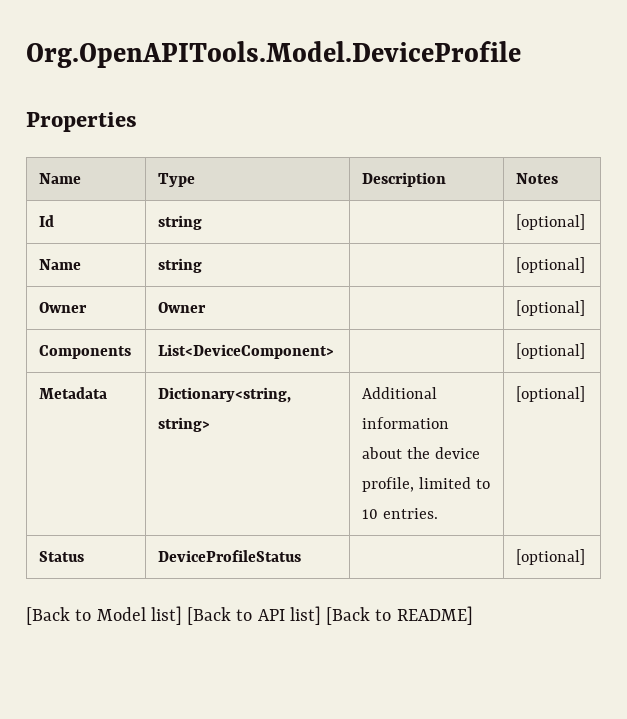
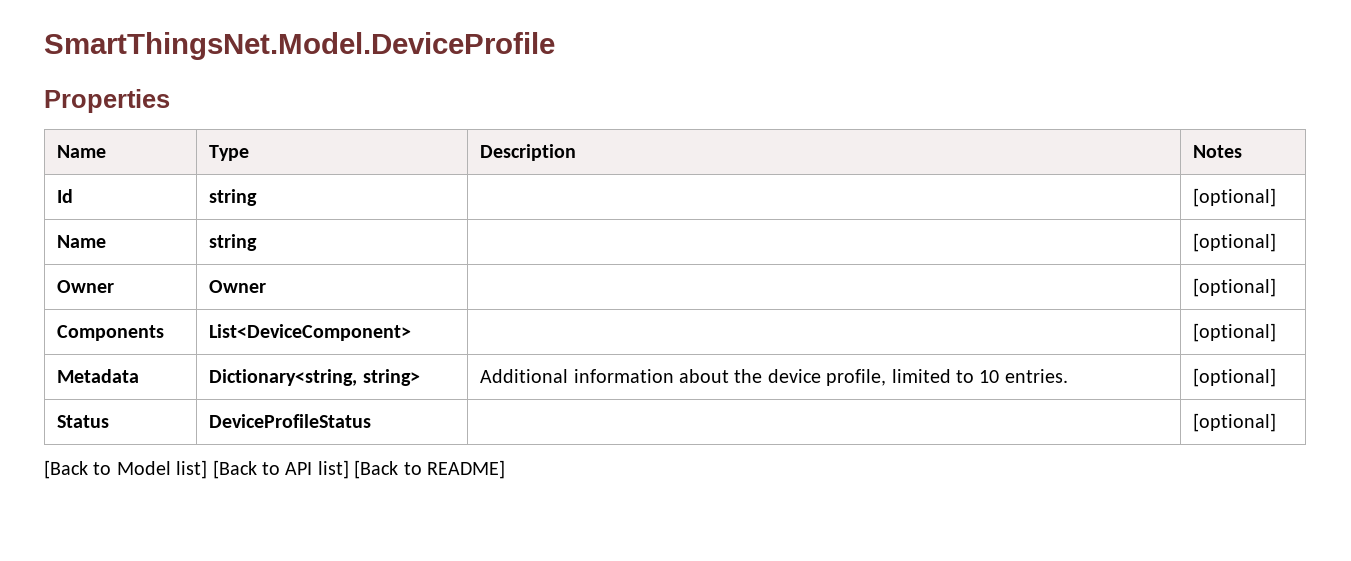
- Org.OpenAPITools.Model.DeviceProfile
+ SmartThingsNet.Model.DeviceProfile

